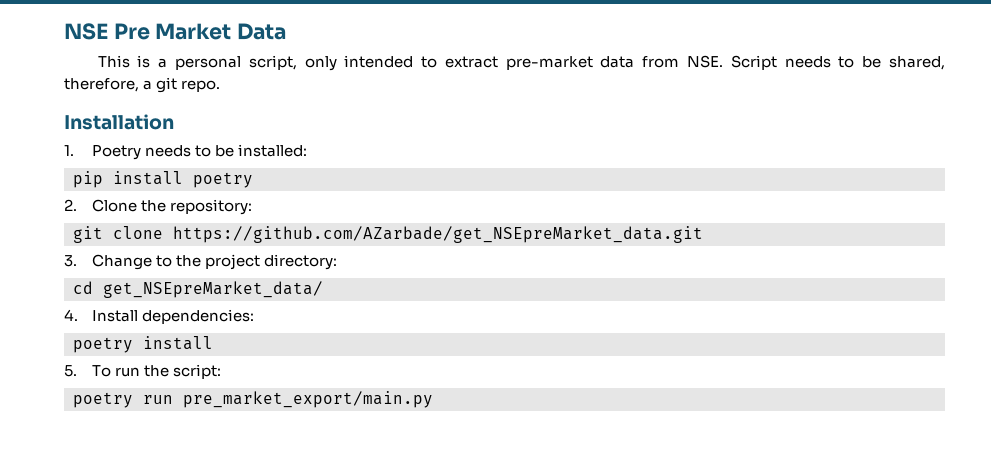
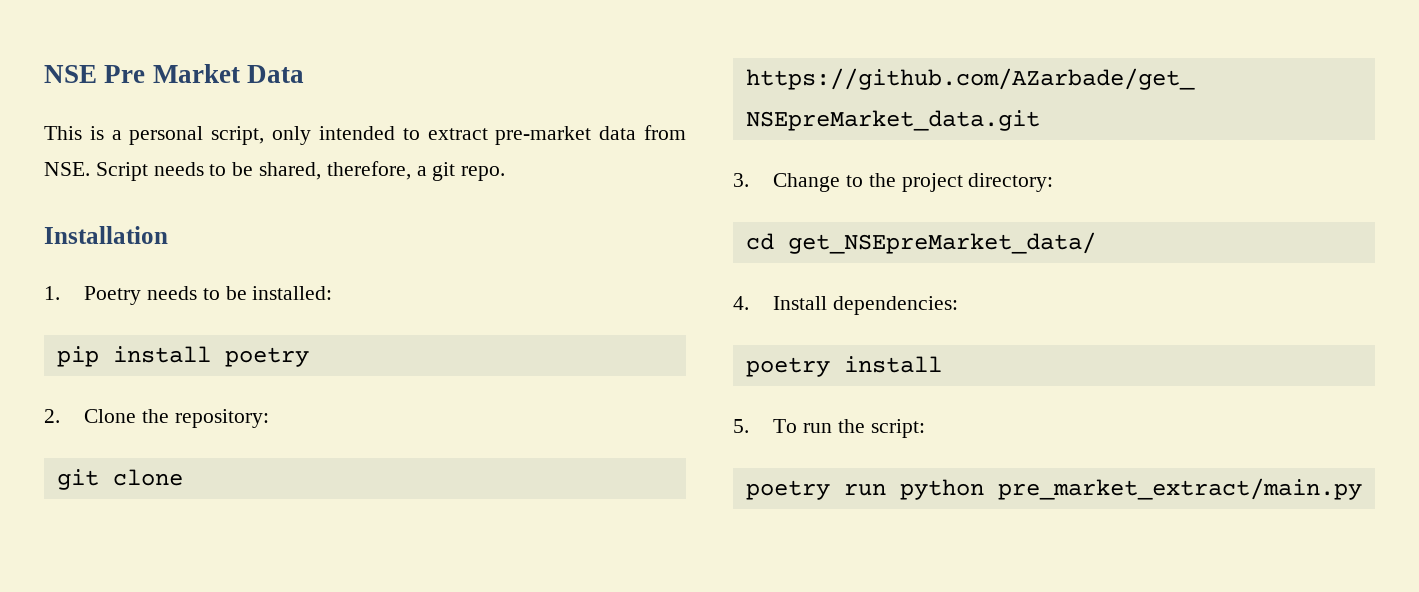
- poetry run pre_market_export/main.py
+ poetry run python pre_market_extract/main.py

